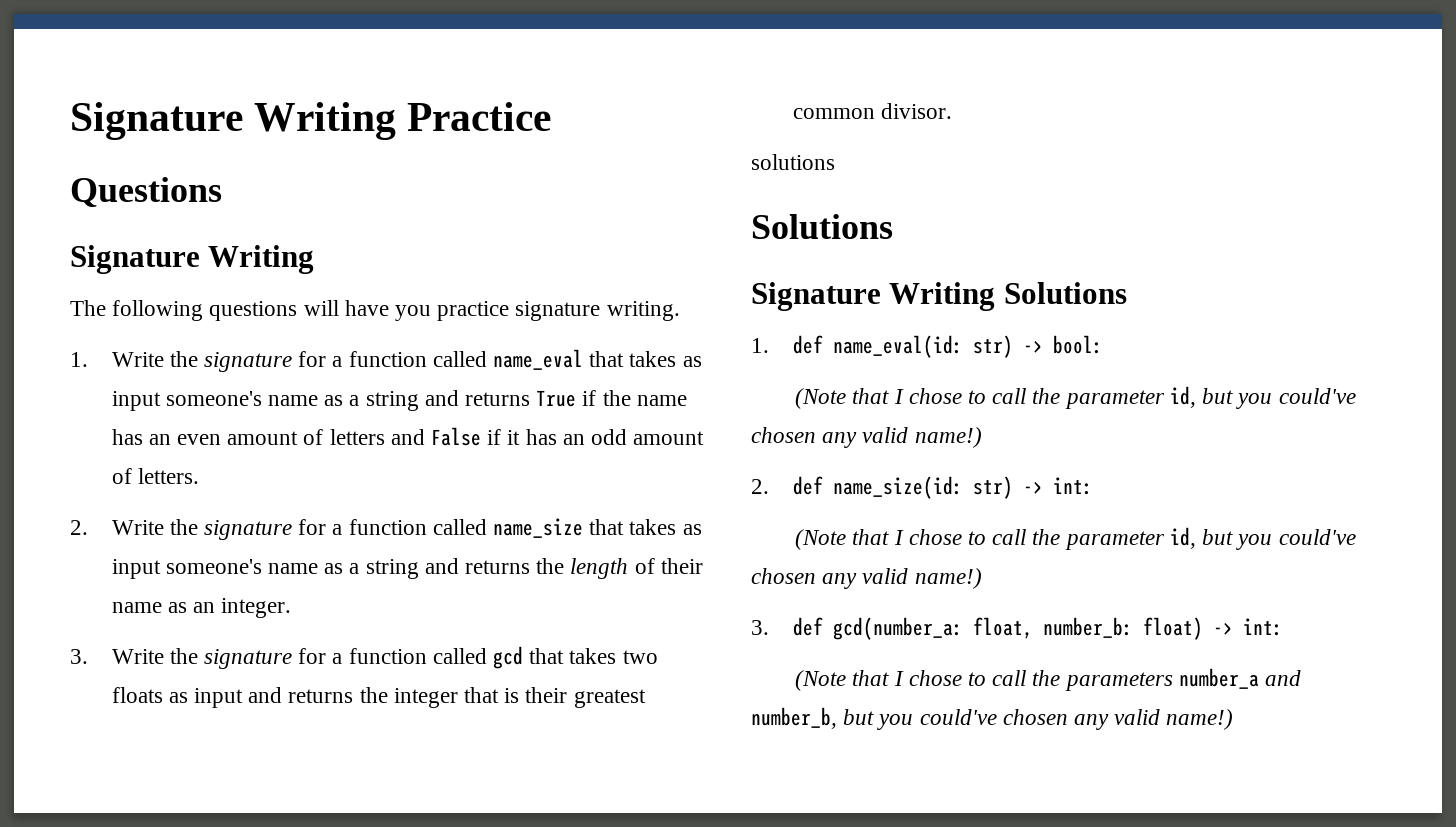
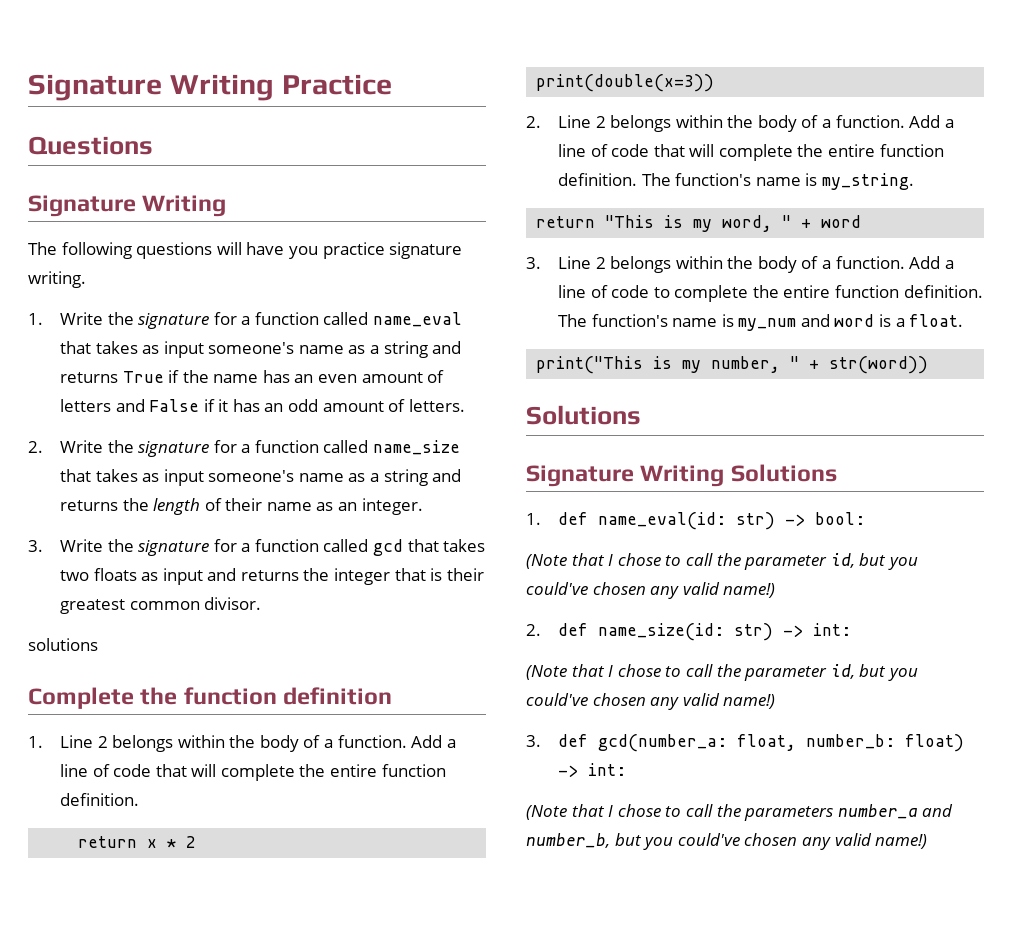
+ Complete the function definition
+ 1. Line 2 belongs within the body of a function. Add a line of code that will complete the entire function definition.
+ return x * 2
+ print(double(x=3))
+ 2. Line 2 belongs within the body of a function. Add a line of code that will complete the entire function definition. The function's name is my_string.
+ return "This is my word, " + word
+ 3. Line 2 belongs within the body of a function. Add a line of code to complete the entire function definition. The function's name is my_num and word is a float.
+ print("This is my number, " + str(word))

